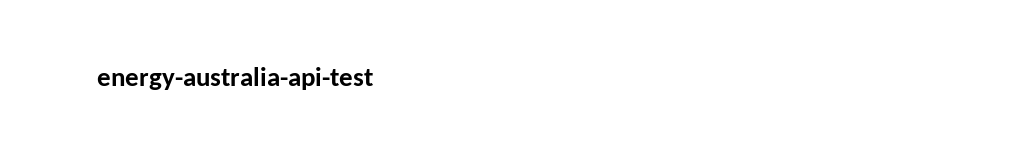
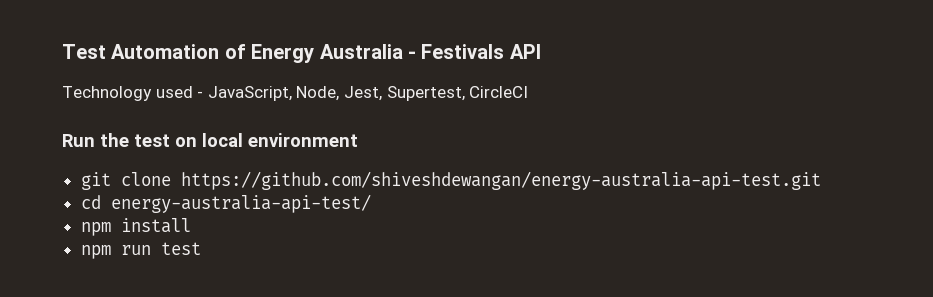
- energy-australia-api-test
+ Test Automation of Energy Australia - Festivals API
+ Technology used - JavaScript, Node, Jest, Supertest, CircleCI
+ Run the test on local environment
+ git clone https://github.com/shiveshdewangan/energy-australia-api-test.git
+ cd energy-australia-api-test/
+ npm install
+ npm run test

